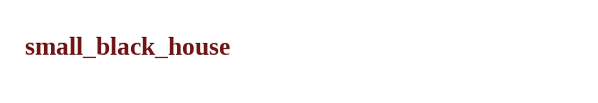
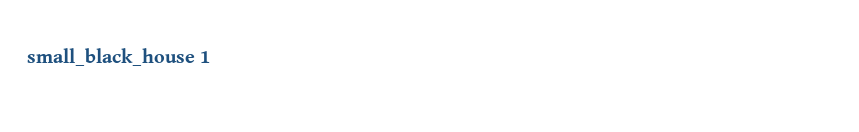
- small_black_house
+ small_black_house 1

